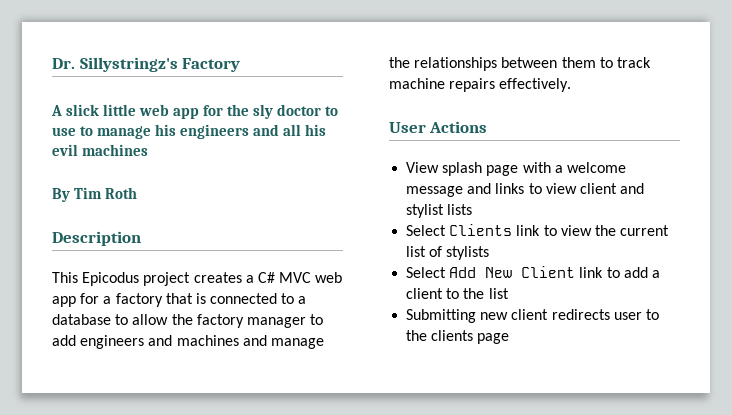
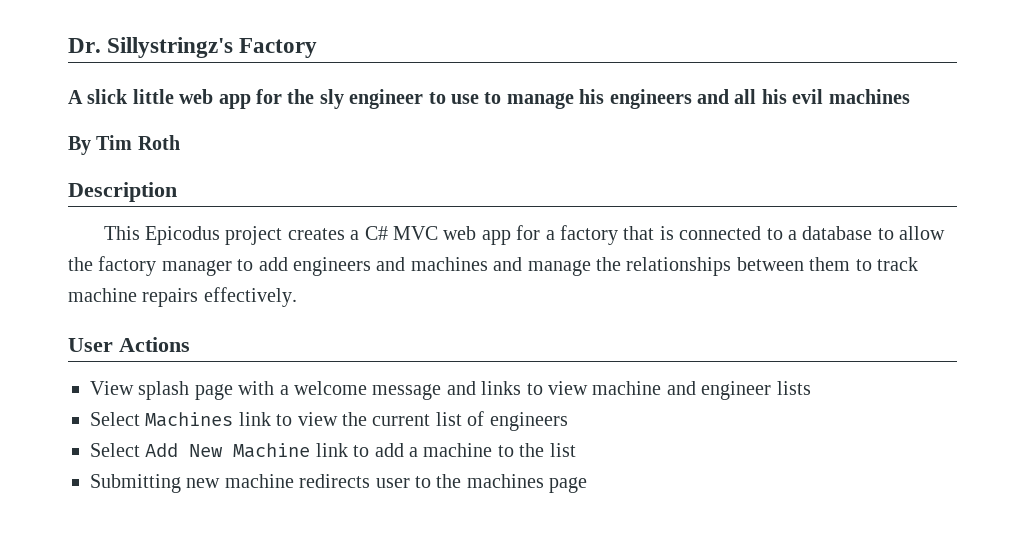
- A slick little web app for the sly doctor to use to manage his engineers and all his evil machines
+ A slick little web app for the sly engineer to use to manage his engineers and all his evil machines
- View splash page with a welcome message and links to view client and stylist lists
+ View splash page with a welcome message and links to view machine and engineer lists
- Select Clients link to view the current list of stylists
+ Select Machines link to view the current list of engineers
- Select Add New Client link to add a client to the list
+ Select Add New Machine link to add a machine to the list
- Submitting new client redirects user to the clients page
+ Submitting new machine redirects user to the machines page

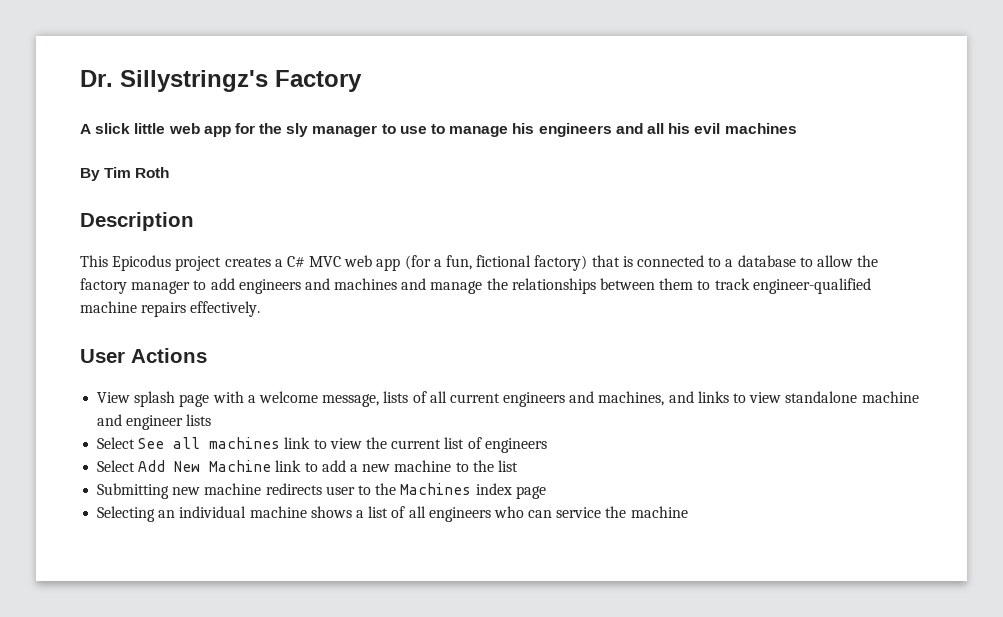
- A slick little web app for the sly engineer to use to manage his engineers and all his evil machines
+ A slick little web app for the sly manager to use to manage his engineers and all his evil machines
- This Epicodus project creates a C# MVC web app for a factory that is connected to a database to allow the factory manager to add engineers and machines and manage the relationships between them to track machine repairs effectively.
+ This Epicodus project creates a C# MVC web app (for a fun, fictional factory) that is connected to a database to allow the factory manager to add engineers and machines and manage the relationships between them to track engineer-qualified machine repairs effectively.
- View splash page with a welcome message and links to view machine and engineer lists
+ View splash page with a welcome message, lists of all current engineers and machines, and links to view standalone machine and engineer lists
- Select Machines link to view the current list of engineers
+ Select See all machines link to view the current list of engineers
- Select Add New Machine link to add a machine to the list
+ Select Add New Machine link to add a new machine to the list
- Submitting new machine redirects user to the machines page
+ Submitting new machine redirects user to the Machines index page
+ Selecting an individual machine shows a list of all engineers who can service the machine

